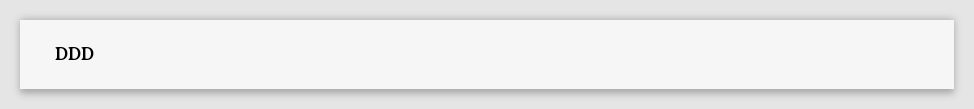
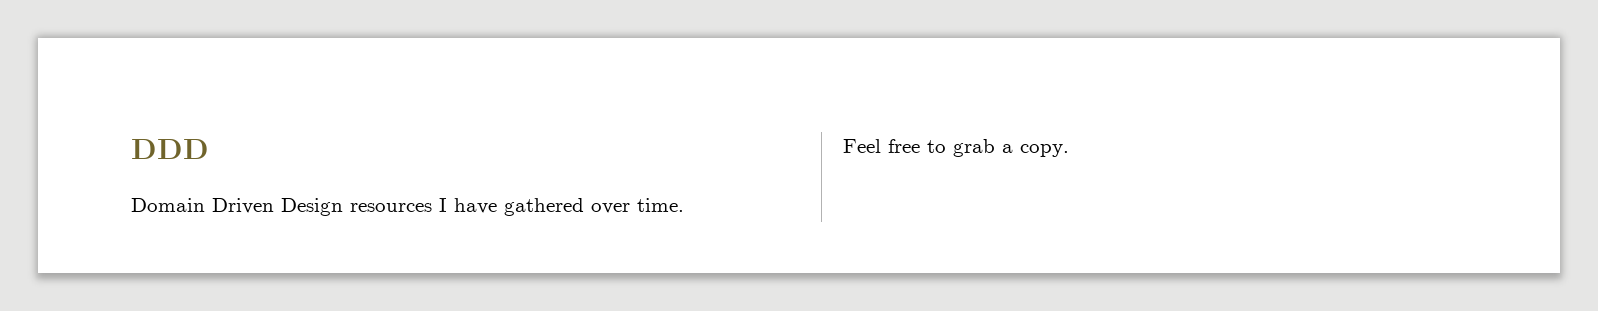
+ Domain Driven Design resources I have gathered over time.
+ Feel free to grab a copy.

